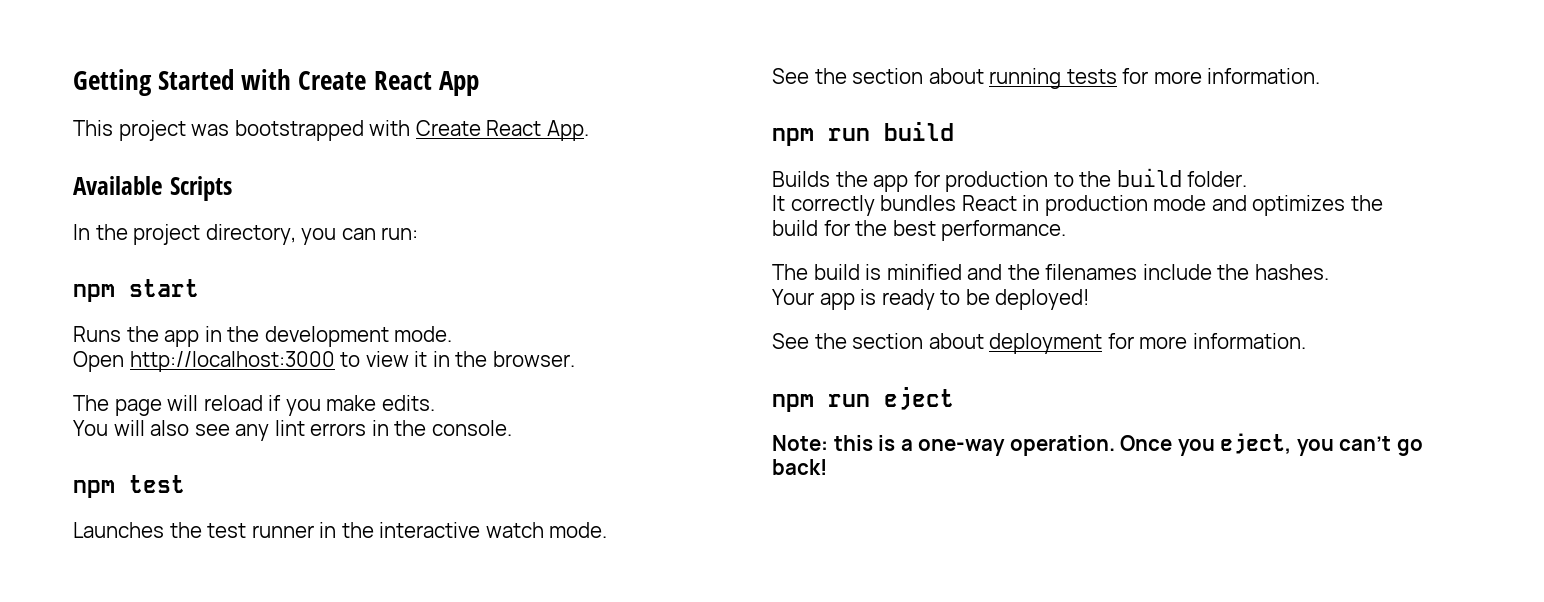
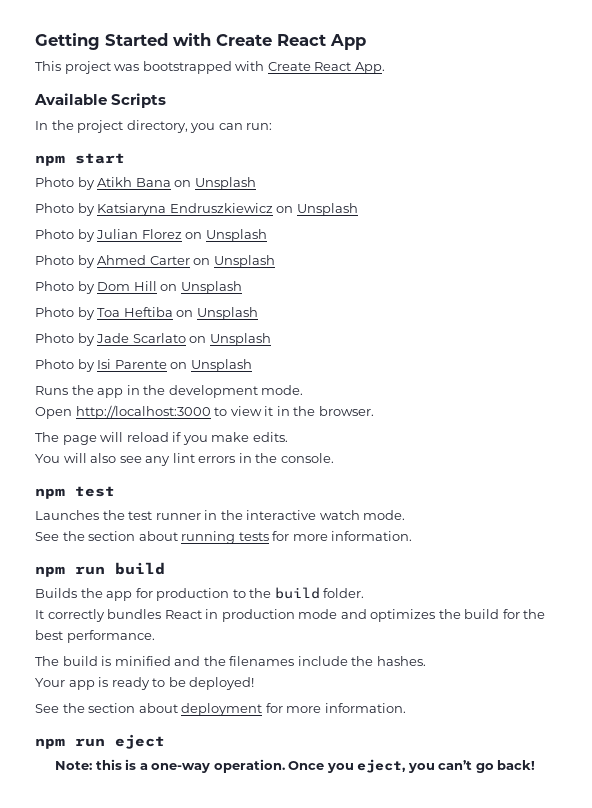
+ Photo by Atikh Bana on Unsplash
+ Photo by Katsiaryna Endruszkiewicz on Unsplash
+ Photo by Julian Florez on Unsplash
+ Photo by Ahmed Carter on Unsplash
+ Photo by Dom Hill on Unsplash
+ Photo by Toa Heftiba on Unsplash
+ Photo by Jade Scarlato on Unsplash
+ Photo by Isi Parente on Unsplash

